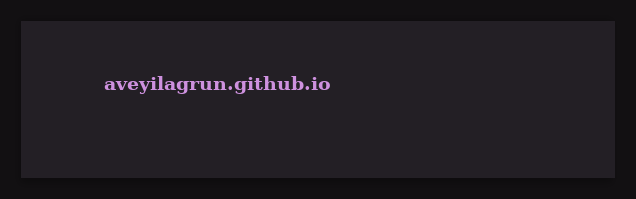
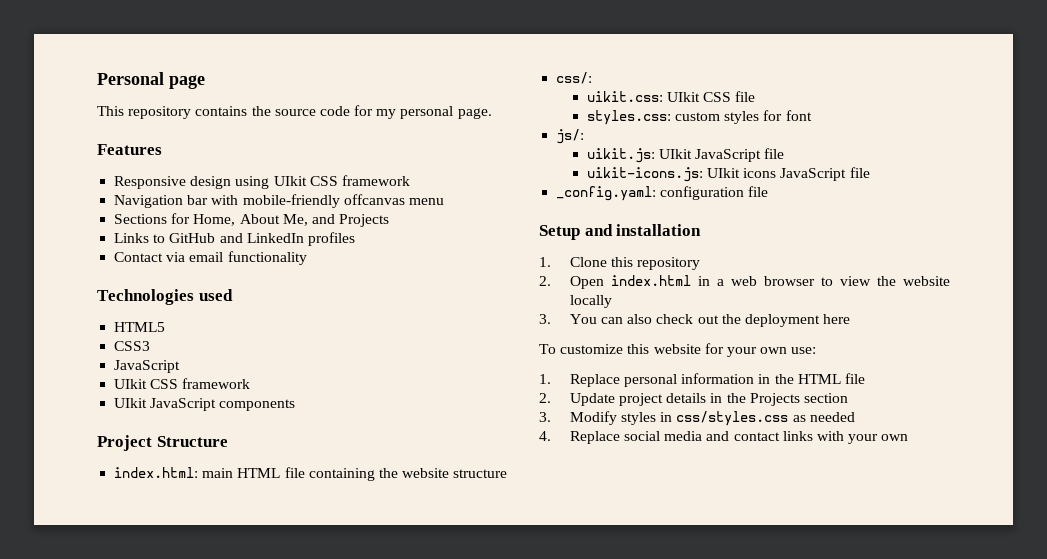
- aveyilagrun.github.io
+ Personal page
+ This repository contains the source code for my personal page.
+ Features
+ Responsive design using UIkit CSS framework
+ Navigation bar with mobile-friendly offcanvas menu
+ Sections for Home, About Me, and Projects
+ Links to GitHub and LinkedIn profiles
+ Contact via email functionality
+ Technologies used
+ HTML5
+ CSS3
+ JavaScript
+ UIkit CSS framework
+ UIkit JavaScript components
+ Project Structure
+ index.html: main HTML file containing the website structure
+ css/:
+ uikit.css: UIkit CSS file
+ styles.css: custom styles for font
+ js/:
+ uikit.js: UIkit JavaScript file
+ uikit-icons.js: UIkit icons JavaScript file
+ _config.yaml: configuration file
+ Setup and installation
+ 1. Clone this repository
+ 2. Open index.html in a web browser to view the website locally
+ 3. You can also check out the deployment here
+ To customize this website for your own use:
+ 1. Replace personal information in the HTML file
+ 2. Update project details in the Projects section
+ 3. Modify styles in css/styles.css as needed
+ 4. Replace social media and contact links with your own

